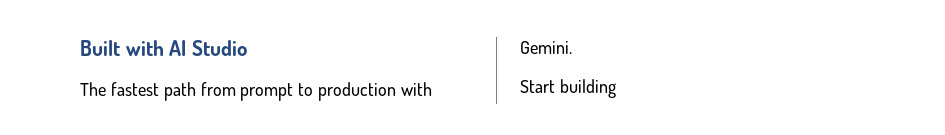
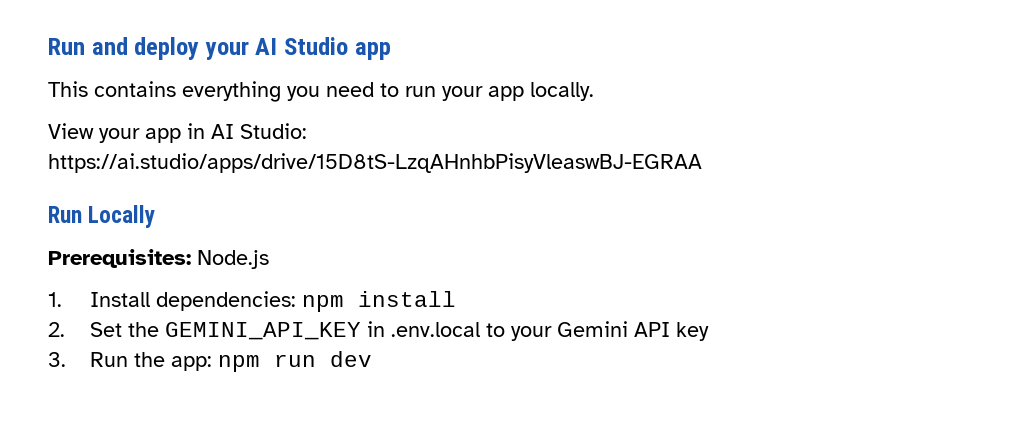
- Built with AI Studio
- The fastest path from prompt to production with Gemini.
- Start building
+ Run and deploy your AI Studio app
+ This contains everything you need to run your app locally.
+ View your app in AI Studio: https://ai.studio/apps/drive/15D8tS-LzqAHnhbPisyVleaswBJ-EGRAA
+ Run Locally
+ Prerequisites: Node.js
+ 1. Install dependencies: npm install
+ 2. Set the GEMINI_API_KEY in .env.local to your Gemini API key
+ 3. Run the app: npm run dev

